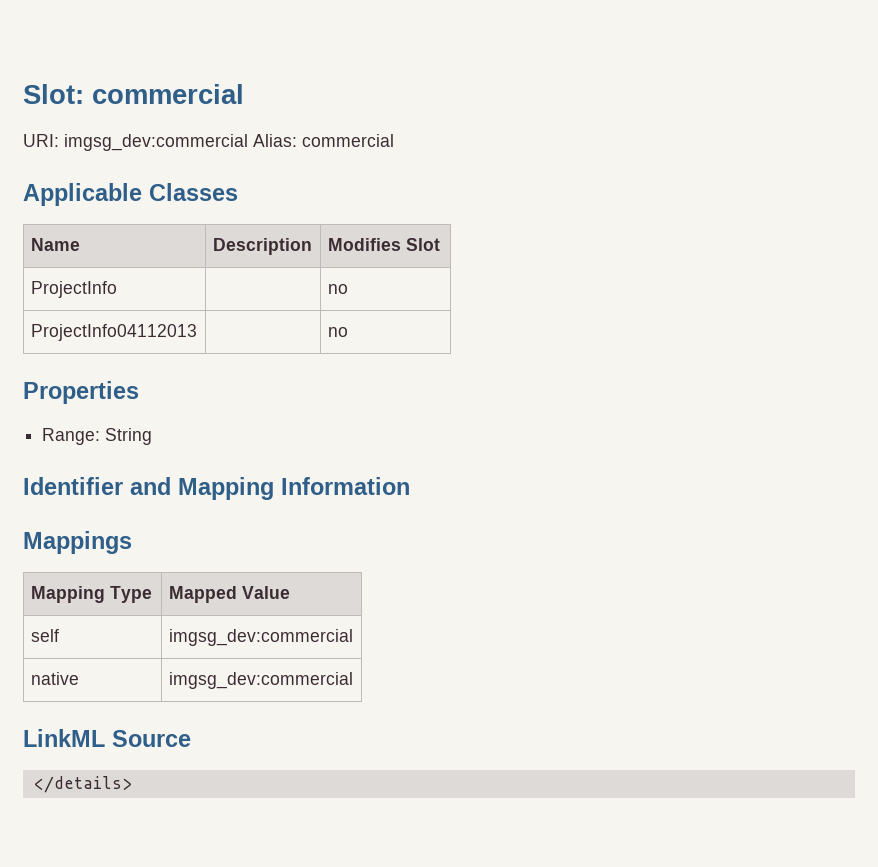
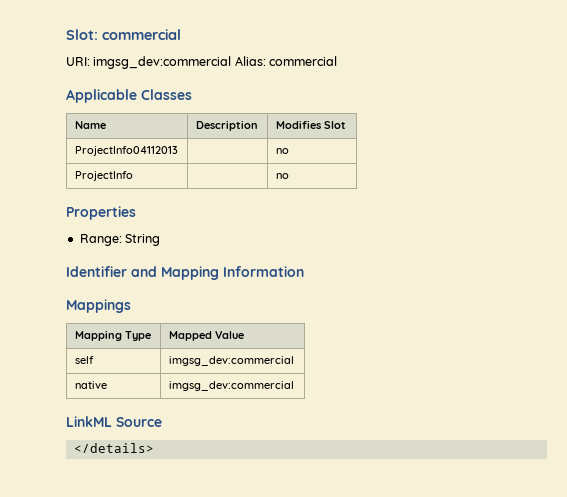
+ ProjectInfo04112013 | | no
  ProjectInfo | | no
- ProjectInfo04112013 | | no

